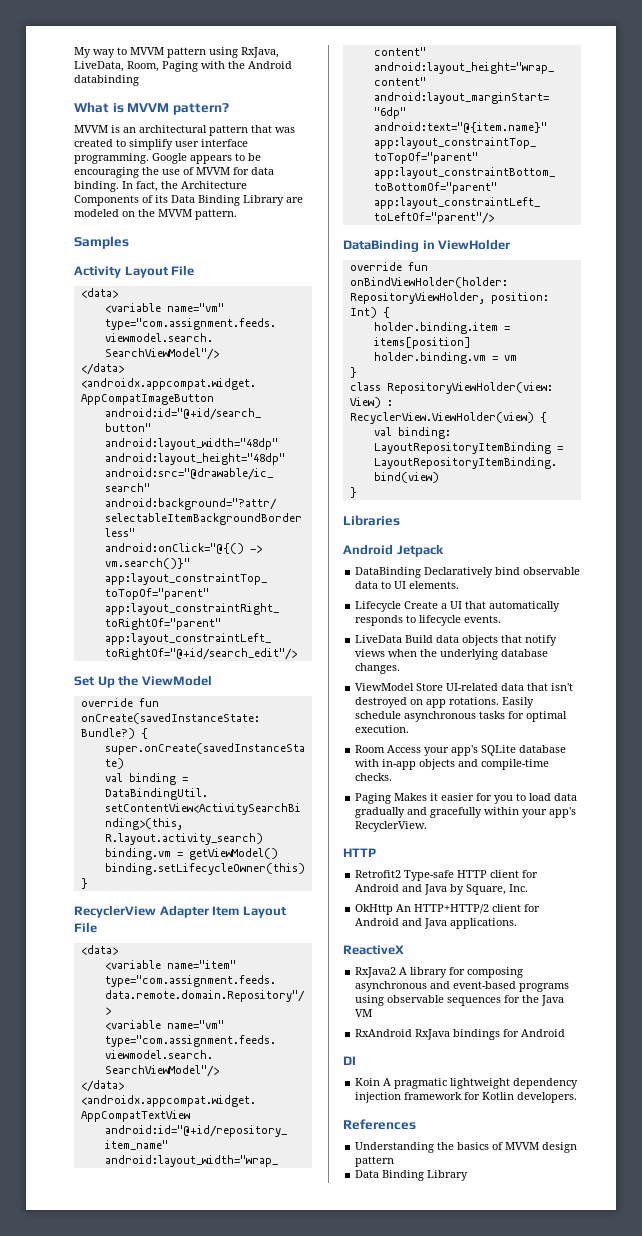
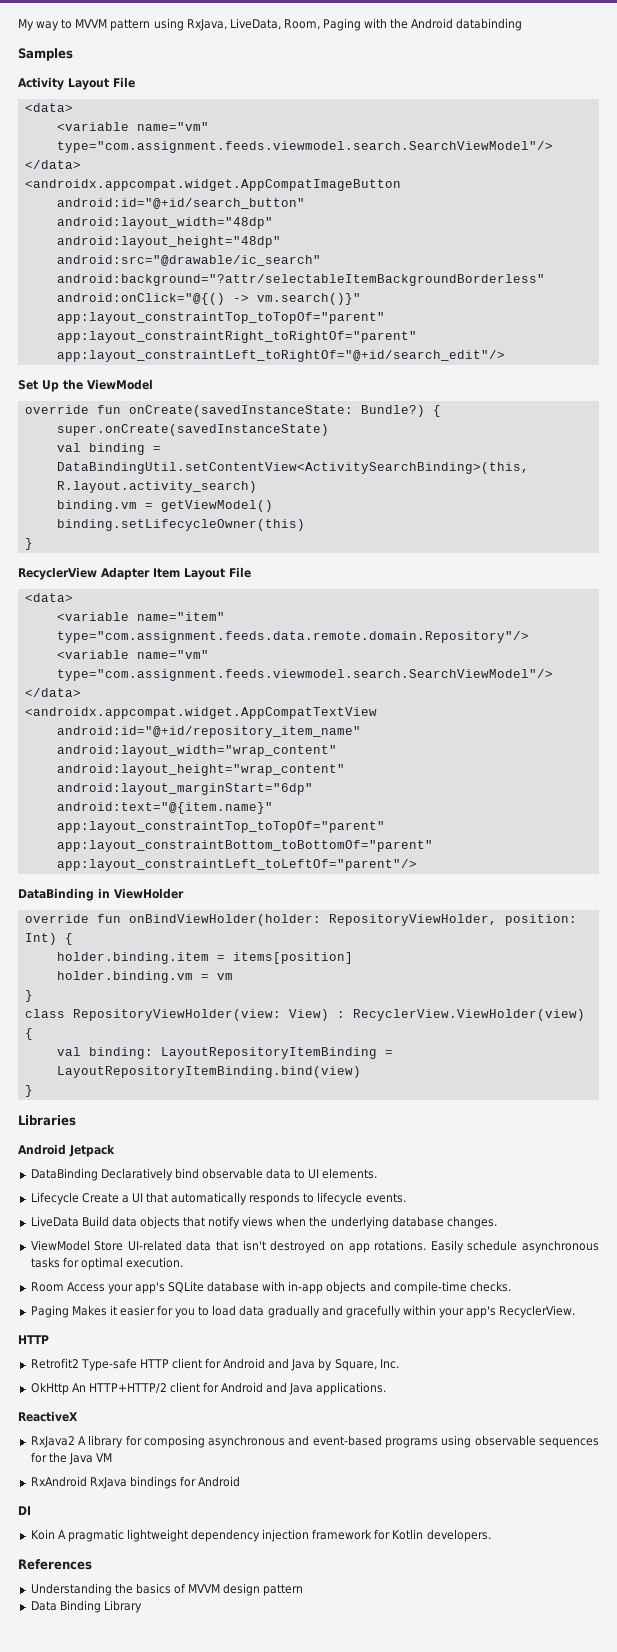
- What is MVVM pattern?
- MVVM is an architectural pattern that was created to simplify user interface programming. Google appears to be encouraging the use of MVVM for data binding. In fact, the Architecture Components of its Data Binding Library are modeled on the MVVM pattern.

